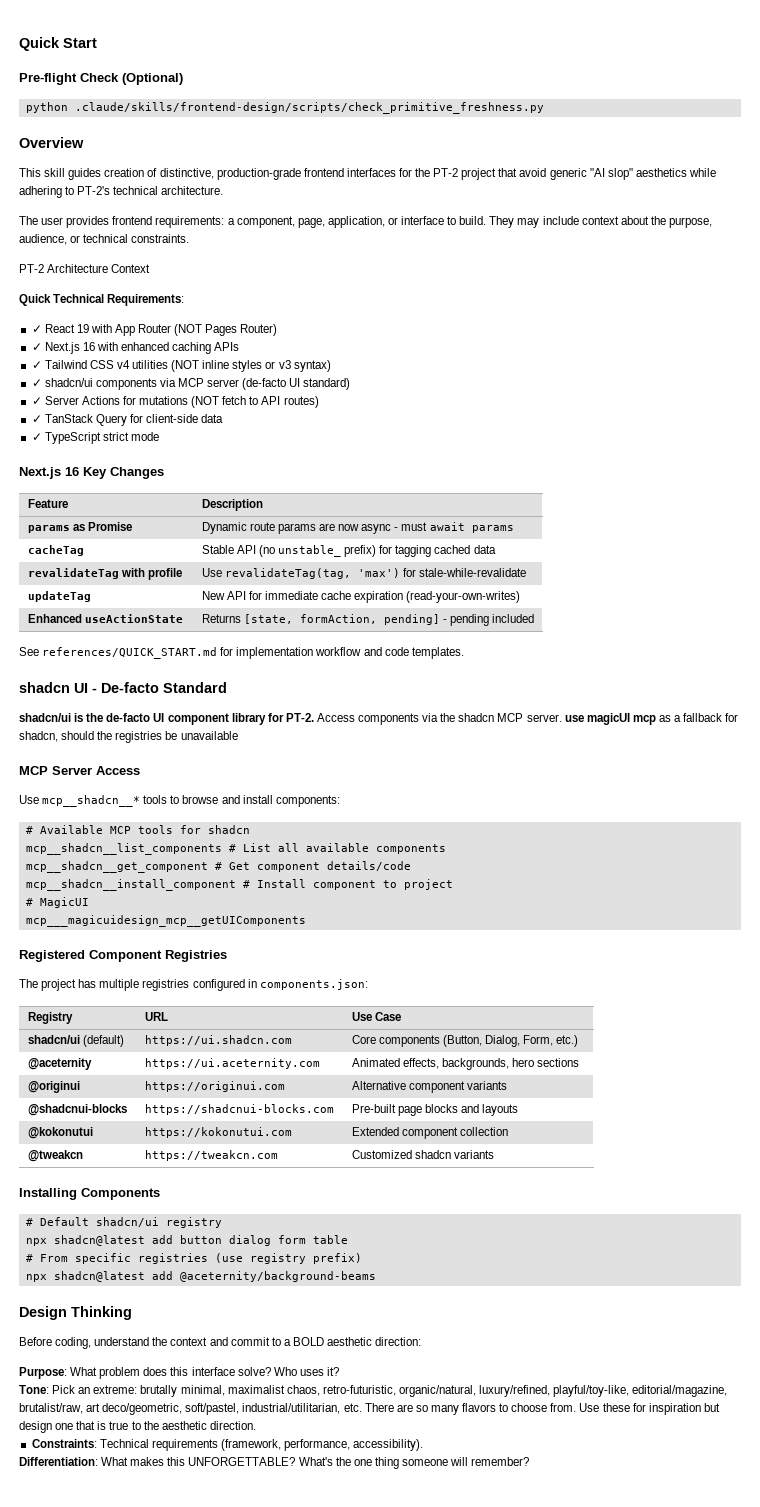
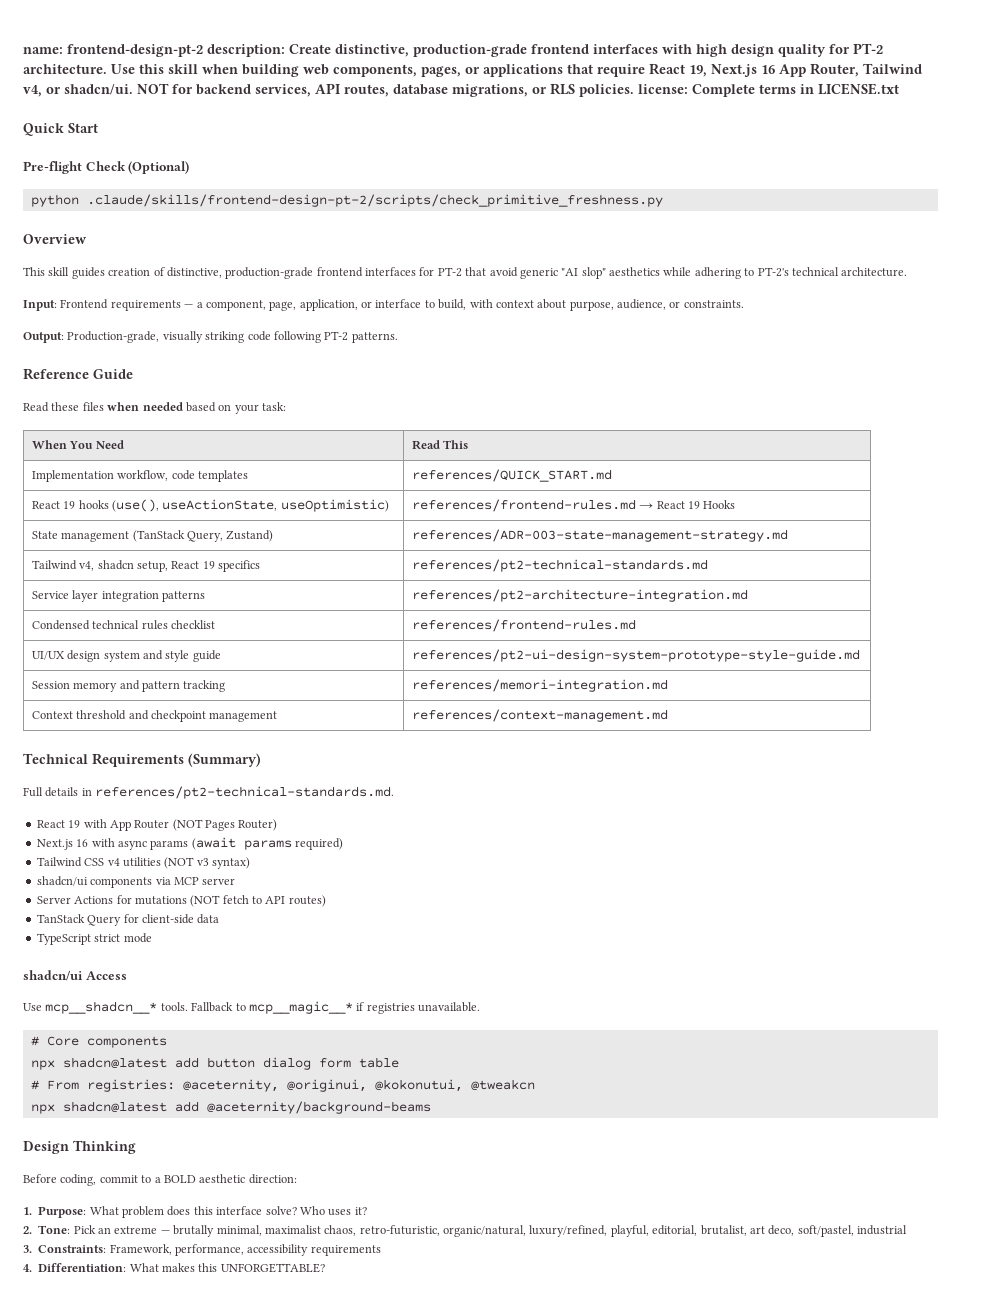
+ name: frontend-design-pt-2 description: Create distinctive, production-grade frontend interfaces with high design quality for PT-2 architecture. Use this skill when building web components, pages, or applications that require React 19, Next.js 16 App Router, Tailwind v4, or shadcn/ui. NOT for backend services, API routes, database migrations, or RLS policies. license: Complete terms in LICENSE.txt
- python .claude/skills/frontend-design/scripts/check_primitive_freshness.py
+ python .claude/skills/frontend-design-pt-2/scripts/check_primitive_freshness.py
- This skill guides creation of distinctive, production-grade frontend interfaces for the PT-2 project that avoid generic "AI slop" aesthetics while adhering to PT-2's technical architecture.
+ This skill guides creation of distinctive, production-grade frontend interfaces for PT-2 that avoid generic "AI slop" aesthetics while adhering to PT-2's technical architecture.
- The user provides frontend requirements: a component, page, application, or interface to build. They may include context about the purpose, audience, or technical constraints.
+ Input: Frontend requirements — a component, page, application, or interface to build, with context about purpose, audience, or constraints.
- PT-2 Architecture Context
- Quick Technical Requirements:
- ✓ React 19 with App Router (NOT Pages Router)
+ Output: Production-grade, visually striking code following PT-2 patterns.
+ Reference Guide
+ Read these files when needed based on your task:
+ When You Need | Read This
+ Implementation workflow, code templates | references/QUICK_START.md
+ React 19 hooks (use(), useActionState, useOptimistic) | references/frontend-rules.md → React 19 Hooks
+ State management (TanStack Query, Zustand) | references/ADR-003-state-management-strategy.md
+ Tailwind v4, shadcn setup, React 19 specifics | references/pt2-technical-standards.md
+ Service layer integration patterns | references/pt2-architecture-integration.md
+ Condensed technical rules checklist | references/frontend-rules.md
+ UI/UX design system and style guide | references/pt2-ui-design-system-prototype-style-guide.md
+ Session memory and pattern tracking | references/memori-integration.md
+ Context threshold and checkpoint management | references/context-management.md
+ Technical Requirements (Summary)
+ Full details in references/pt2-technical-standards.md.
+ React 19 with App Router (NOT Pages Router)
- ✓ Next.js 16 with enhanced caching APIs
- ✓ Tailwind CSS v4 utilities (NOT inline styles or v3 syntax)
+ Next.js 16 with async params (await params required)
+ Tailwind CSS v4 utilities (NOT v3 syntax)
- ✓ shadcn/ui components via MCP server (de-facto UI standard)
- ✓ Server Actions for mutations (NOT fetch to API routes)
+ shadcn/ui components via MCP server
+ Server Actions for mutations (NOT fetch to API routes)
- ✓ TanStack Query for client-side data
+ TanStack Query for client-side data
- ✓ TypeScript strict mode
+ TypeScript strict mode
- Next.js 16 Key Changes
- Feature | Description
- params as Promise | Dynamic route params are now async - must await params
- cacheTag | Stable API (no unstable_ prefix) for tagging cached data
- revalidateTag with profile | Use revalidateTag(tag, 'max') for stale-while-revalidate
- updateTag | New API for immediate cache expiration (read-your-own-writes)
- Enhanced useActionState | Returns [state, formAction, pending] - pending included
- See references/QUICK_START.md for implementation workflow and code templates.
- shadcn UI - De-facto Standard
- shadcn/ui is the de-facto UI component library for PT-2. Access components via the shadcn MCP server. use magicUI mcp as a fallback for shadcn, should the registries be unavailable
- MCP Server Access
- Use mcp__shadcn__* tools to browse and install components:
- # Available MCP tools for shadcn
- mcp__shadcn__list_components # List all available components
- mcp__shadcn__get_component # Get component details/code
- mcp__shadcn__install_component # Install component to project
- # MagicUI
- mcp___magicuidesign_mcp__getUIComponents
- Registered Component Registries
- The project has multiple registries configured in components.json:
- Registry | URL | Use Case
- shadcn/ui (default) | https://ui.shadcn.com | Core components (Button, Dialog, Form, etc.)
- @aceternity | https://ui.aceternity.com | Animated effects, backgrounds, hero sections
- @originui | https://originui.com | Alternative component variants
- @shadcnui-blocks | https://shadcnui-blocks.com | Pre-built page blocks and layouts
- @kokonutui | https://kokonutui.com | Extended component collection
- @tweakcn | https://tweakcn.com | Customized shadcn variants
- Installing Components
- # Default shadcn/ui registry
+ shadcn/ui Access
+ Use mcp__shadcn__* tools. Fallback to mcp__magic__* if registries unavailable.
+ # Core components
- # From specific registries (use registry prefix)
+ # From registries: @aceternity, @originui, @kokonutui, @tweakcn
- Before coding, understand the context and commit to a BOLD aesthetic direction:
+ Before coding, commit to a BOLD aesthetic direction:
- Purpose: What problem does this interface solve?
+ 1. Purpose: What problem does this interface solve?
- Tone: Pick an extreme: brutally minimal, maximalist chaos, retro-futuristic, organic/natural, luxury/refined, playful/toy-like, editorial/magazine, brutalist/raw, art deco/geometric, soft/pastel, industrial/utilitarian, etc. There are so many flavors to choose from. Use these for inspiration but design one that is true to the aesthetic direction.
- Constraints: Technical requirements (framework, performance, accessibility).
- Differentiation: What makes this UNFORGETTABLE? What's the one thing someone will remember?
+ 2. Tone: Pick an extreme — brutally minimal, maximalist chaos, retro-futuristic, organic/natural, luxury/refined, playful, editorial, brutalist, art deco, soft/pastel, industrial
+ 3. Constraints: Framework, performance, accessibility requirements
+ 4. Differentiation: What makes this UNFORGETTABLE?

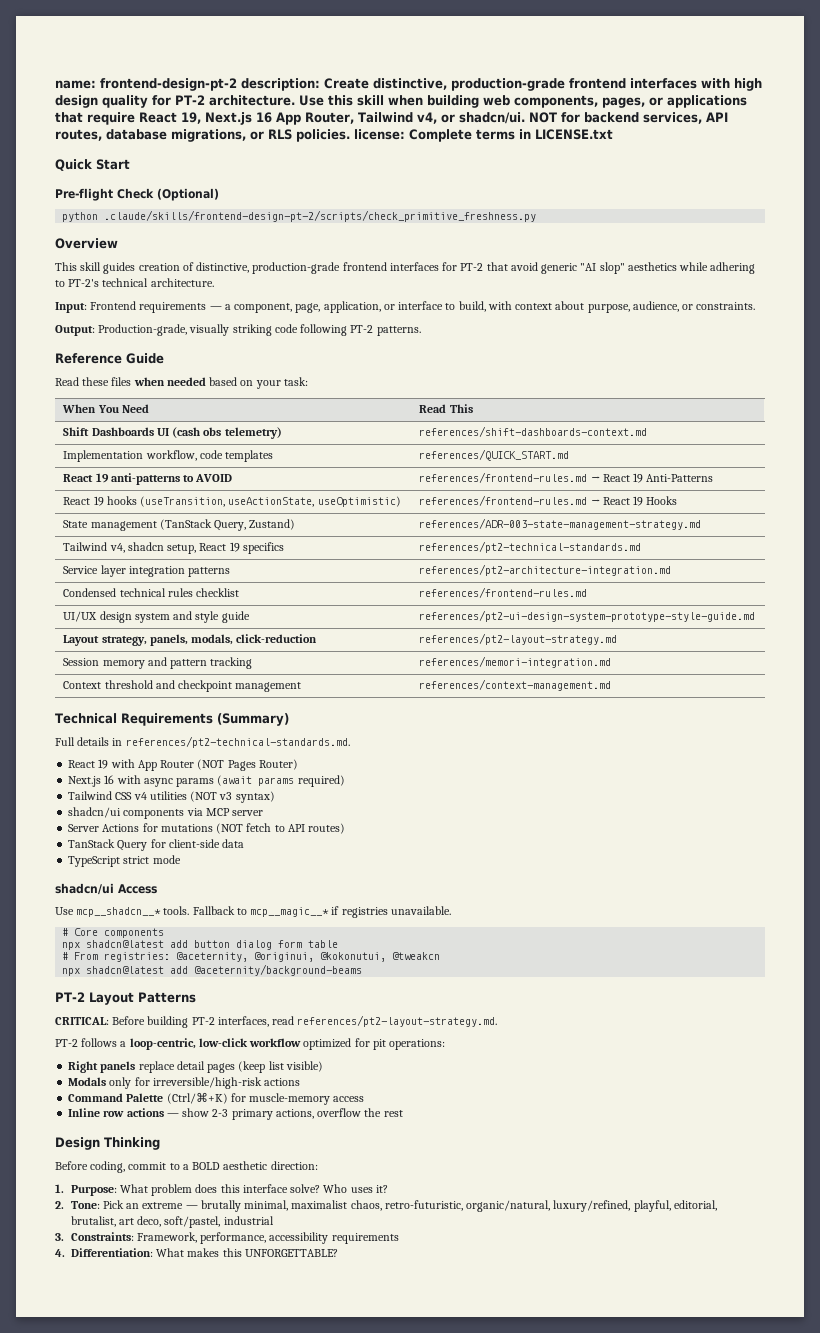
+ Shift Dashboards UI (cash obs telemetry) | references/shift-dashboards-context.md
+ React 19 anti-patterns to AVOID | references/frontend-rules.md → React 19 Anti-Patterns
- React 19 hooks (use(), useActionState, useOptimistic) | references/frontend-rules.md → React 19 Hooks
+ React 19 hooks (useTransition, useActionState, useOptimistic) | references/frontend-rules.md → React 19 Hooks
+ Layout strategy, panels, modals, click-reduction | references/pt2-layout-strategy.md
+ PT-2 Layout Patterns
+ CRITICAL: Before building PT-2 interfaces, read references/pt2-layout-strategy.md.
+ PT-2 follows a loop-centric, low-click workflow optimized for pit operations:
+ Right panels replace detail pages (keep list visible)
+ Modals only for irreversible/high-risk actions
+ Command Palette (Ctrl/⌘+K) for muscle-memory access
+ Inline row actions — show 2-3 primary actions, overflow the rest

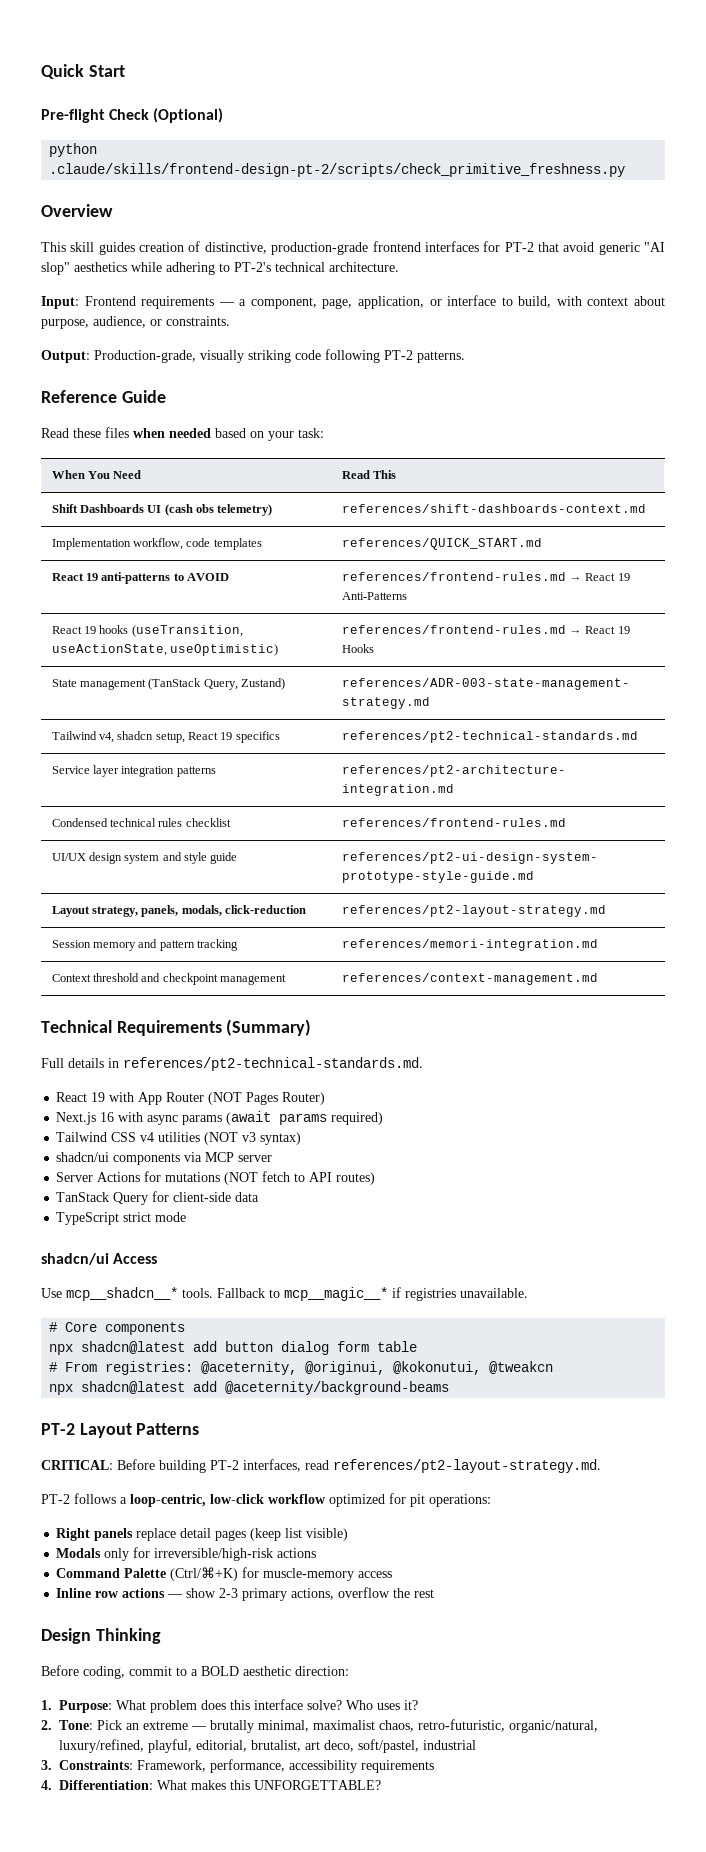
- name: frontend-design-pt-2 description: Create distinctive, production-grade frontend interfaces with high design quality for PT-2 architecture. Use this skill when building web components, pages, or applications that require React 19, Next.js 16 App Router, Tailwind v4, or shadcn/ui. NOT for backend services, API routes, database migrations, or RLS policies. license: Complete terms in LICENSE.txt

